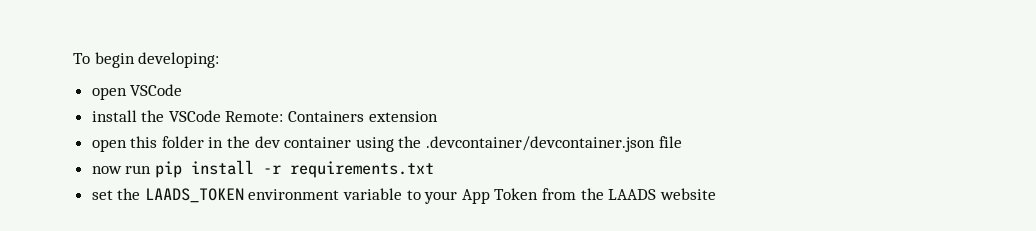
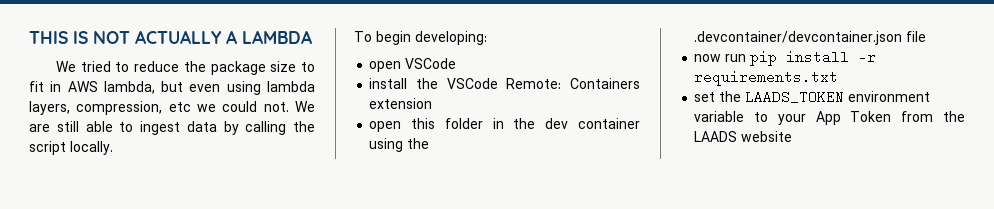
+ THIS IS NOT ACTUALLY A LAMBDA
+ We tried to reduce the package size to fit in AWS lambda, but even using lambda layers, compression, etc we could not. We are still able to ingest data by calling the script locally.

